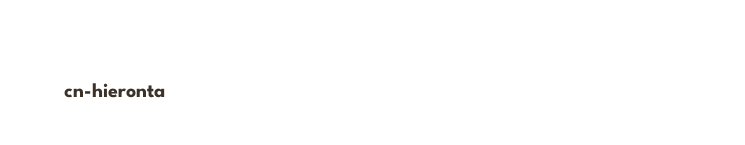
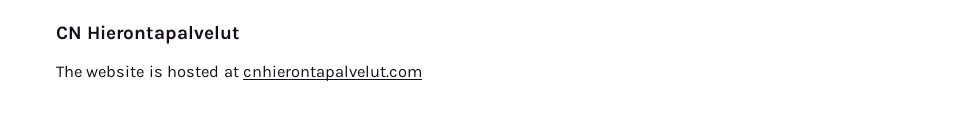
- cn-hieronta
+ CN Hierontapalvelut
+ The website is hosted at cnhierontapalvelut.com

